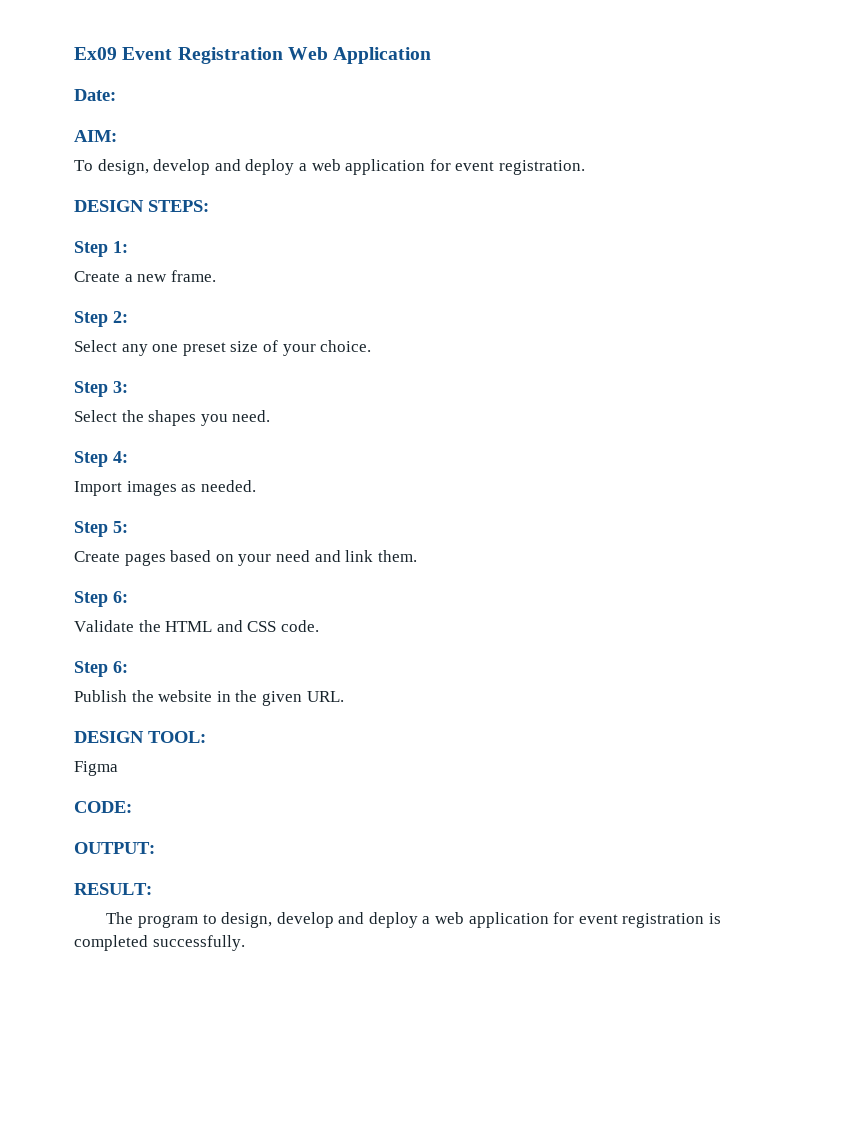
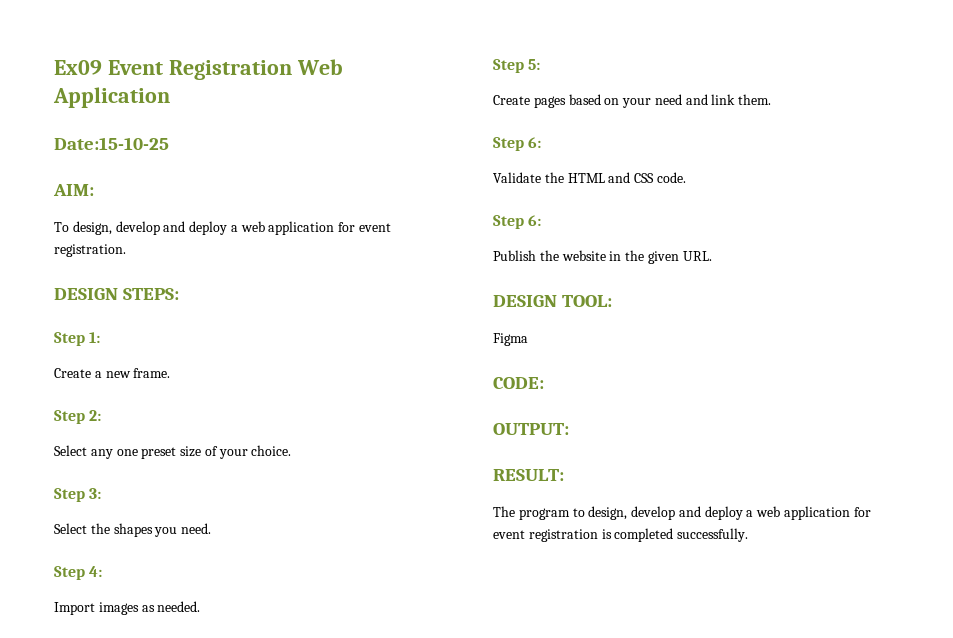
- Date:
+ Date:15-10-25

